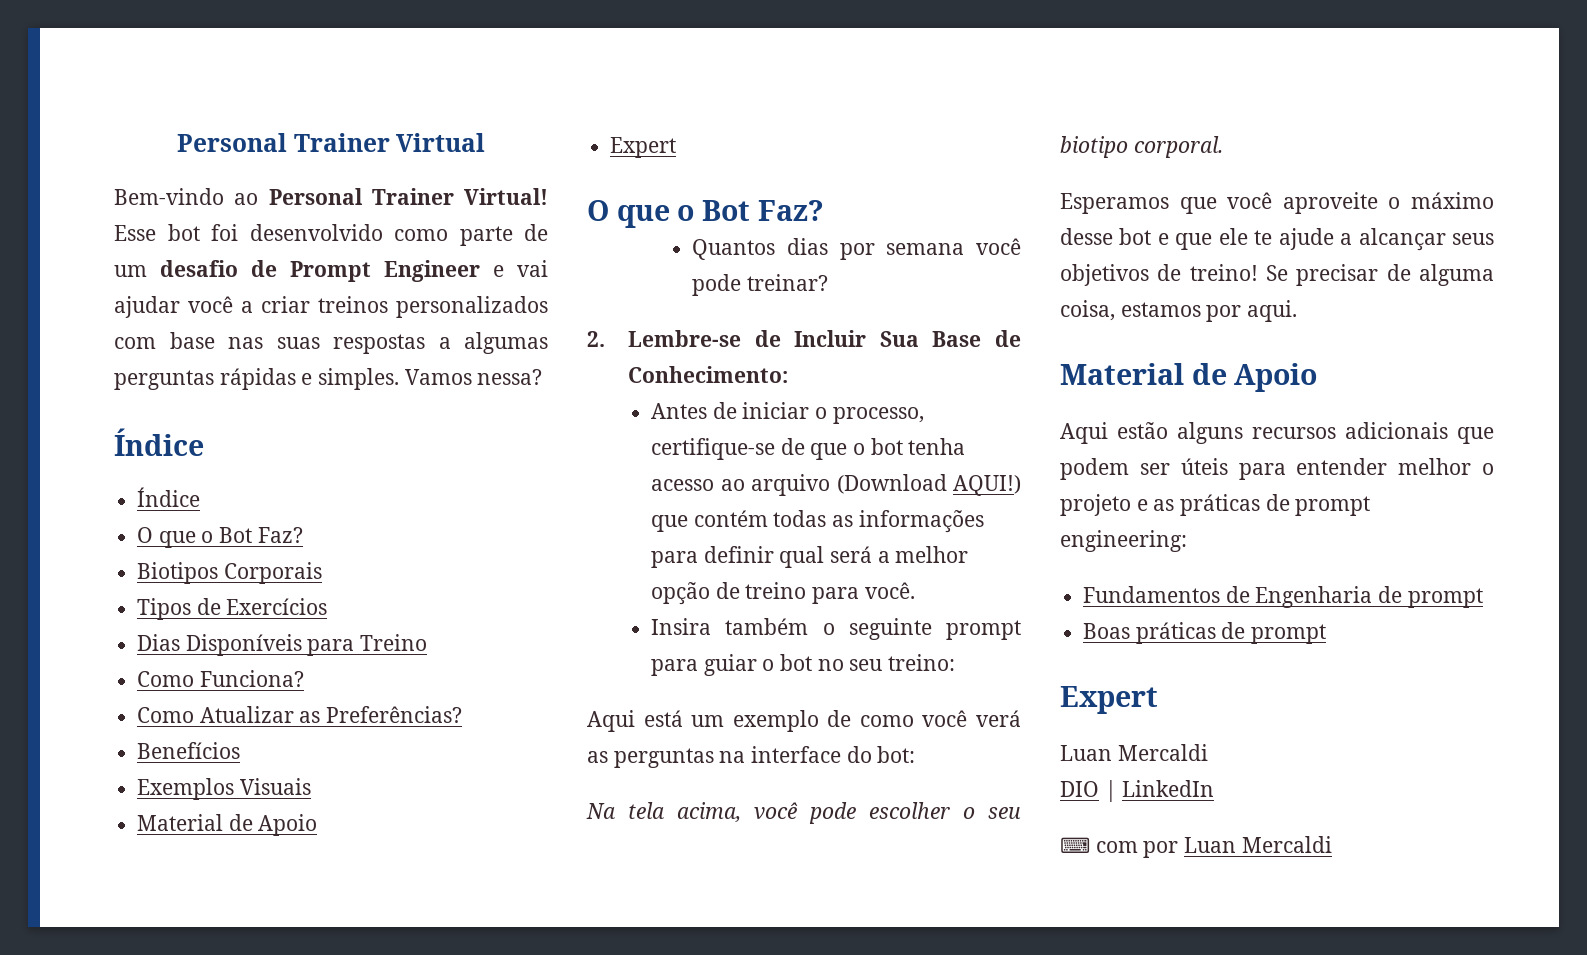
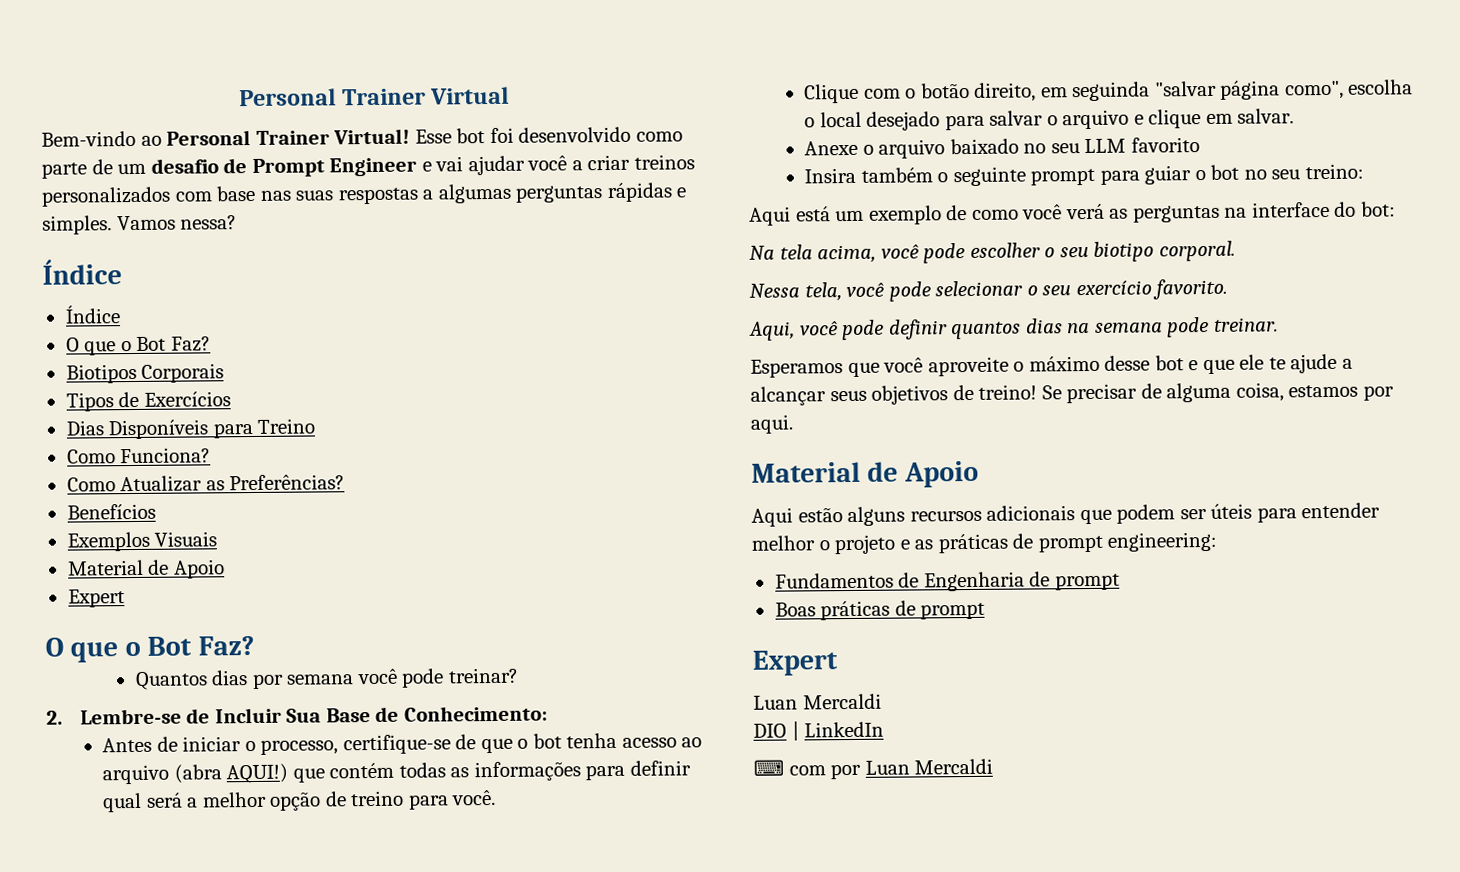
- Antes de iniciar o processo, certifique-se de que o bot tenha acesso ao arquivo (Download AQUI!) que contém todas as informações para definir qual será a melhor opção de treino para você.
+ Antes de iniciar o processo, certifique-se de que o bot tenha acesso ao arquivo (abra AQUI!) que contém todas as informações para definir qual será a melhor opção de treino para você.
+ Clique com o botão direito, em seguinda "salvar página como", escolha o local desejado para salvar o arquivo e clique em salvar.
+ Anexe o arquivo baixado no seu LLM favorito
+ Nessa tela, você pode selecionar o seu exercício favorito.
+ Aqui, você pode definir quantos dias na semana pode treinar.

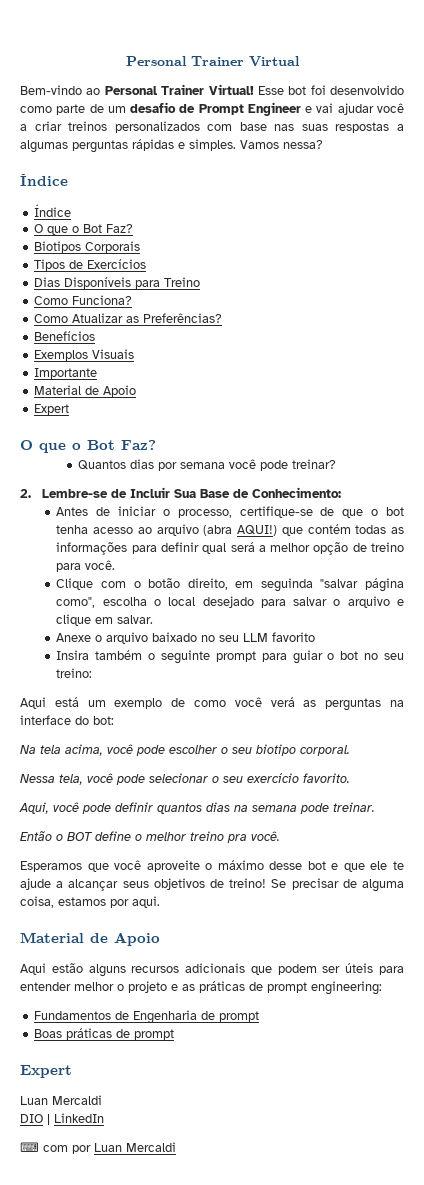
+ Importante
+ Então o BOT define o melhor treino pra você.

